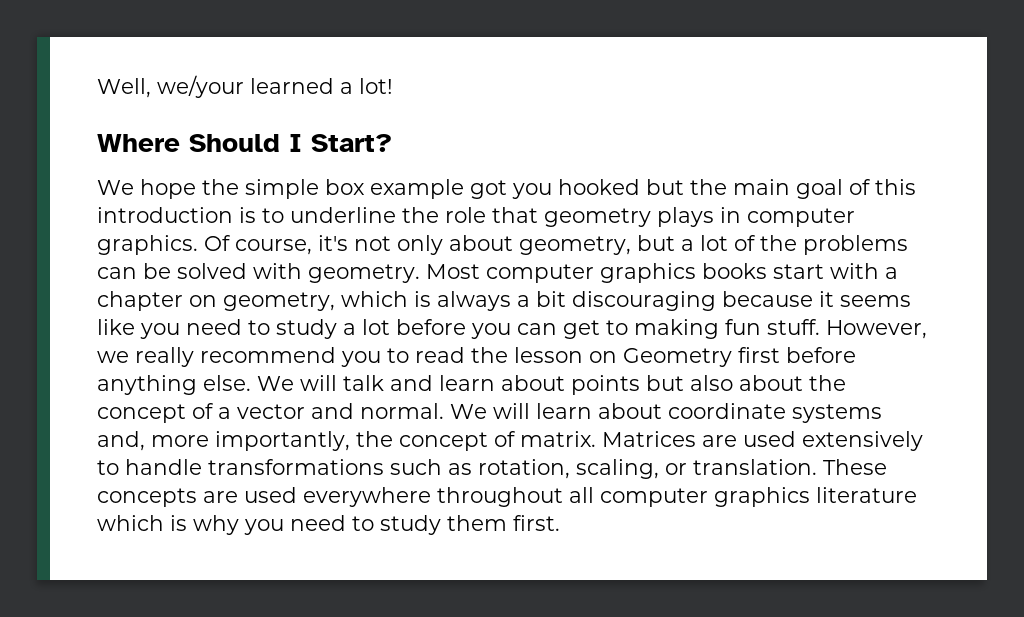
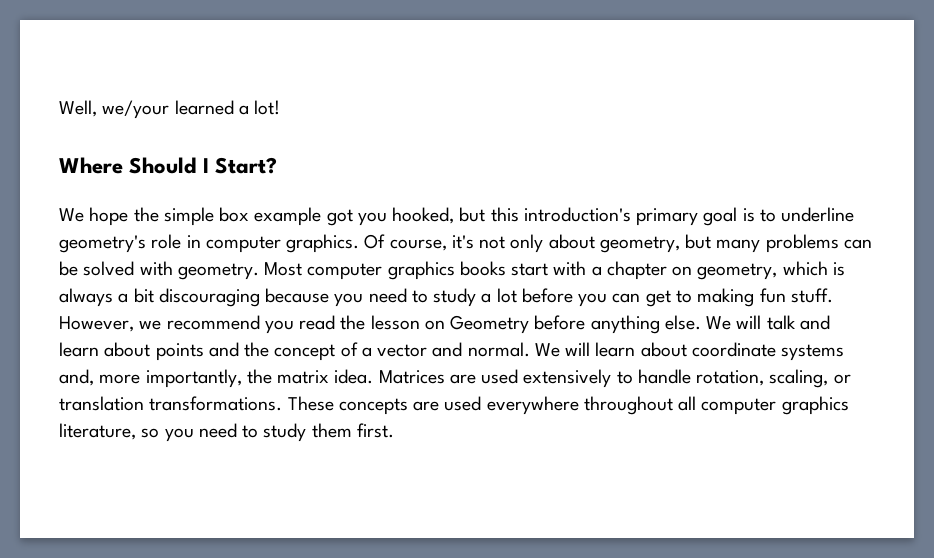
- We hope the simple box example got you hooked but the main goal of this introduction is to underline the role that geometry plays in computer graphics.
+ We hope the simple box example got you hooked, but this introduction's primary goal is to underline geometry's role in computer graphics.
- Of course, it's not only about geometry, but a lot of the problems can be solved with geometry.
+ Of course, it's not only about geometry, but many problems can be solved with geometry.
- Most computer graphics books start with a chapter on geometry, which is always a bit discouraging because it seems like you need to study a lot before you can get to making fun stuff.
+ Most computer graphics books start with a chapter on geometry, which is always a bit discouraging because you need to study a lot before you can get to making fun stuff.
- However, we really recommend you to read the lesson on Geometry first before anything else.
+ However, we recommend you read the lesson on Geometry before anything else.
- We will talk and learn about points but also about the concept of a vector and normal.
+ We will talk and learn about points and the concept of a vector and normal.
- We will learn about coordinate systems and, more importantly, the concept of matrix.
+ We will learn about coordinate systems and, more importantly, the matrix idea.
- Matrices are used extensively to handle transformations such as rotation, scaling, or translation.
+ Matrices are used extensively to handle rotation, scaling, or translation transformations.
- These concepts are used everywhere throughout all computer graphics literature which is why you need to study them first.
+ These concepts are used everywhere throughout all computer graphics literature, so you need to study them first.

